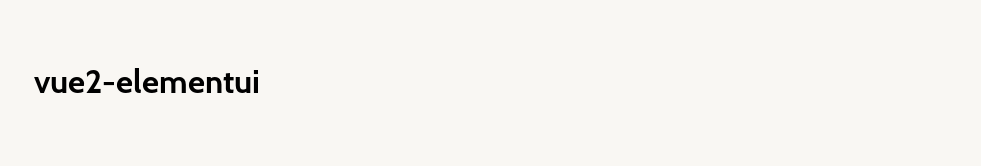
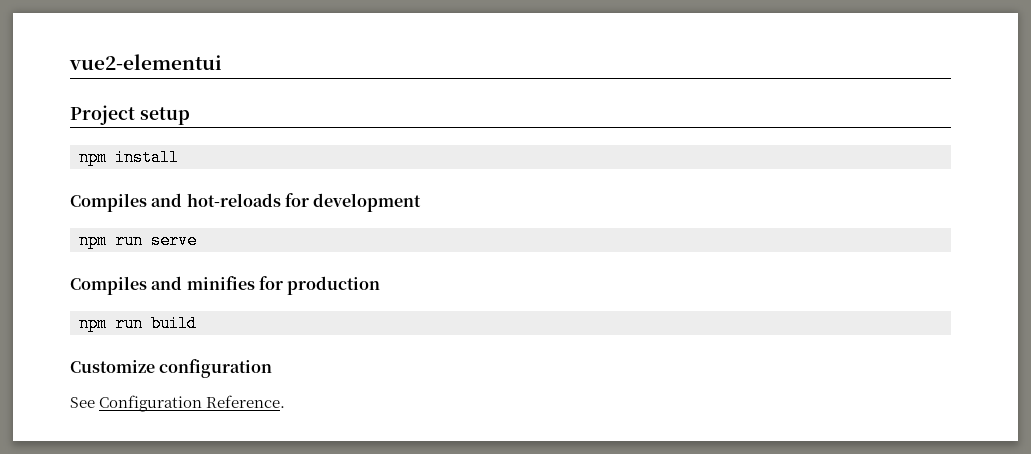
+ Project setup
+ npm install
+ Compiles and hot-reloads for development
+ npm run serve
+ Compiles and minifies for production
+ npm run build
+ Customize configuration
+ See Configuration Reference.

